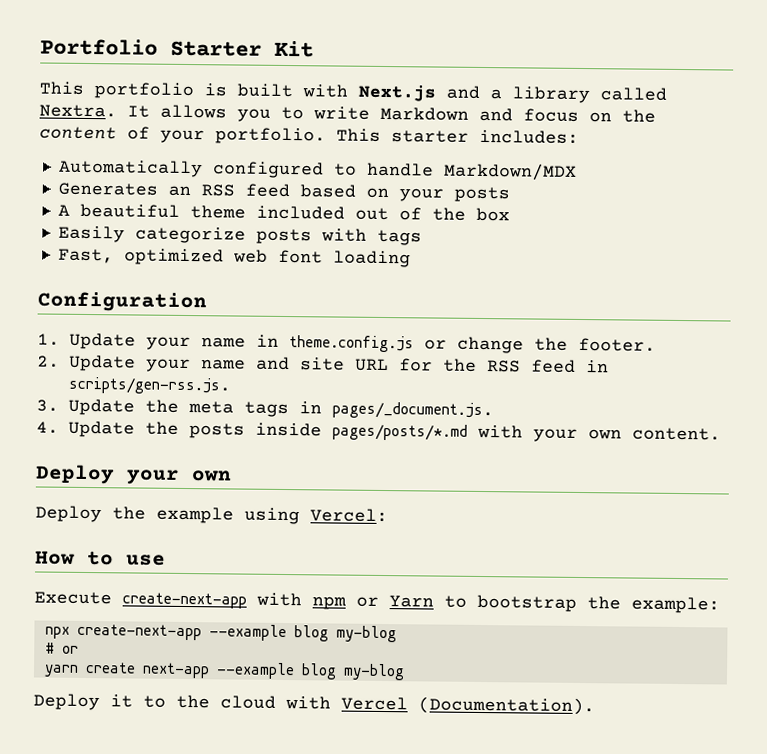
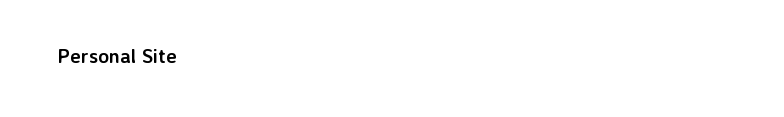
- Portfolio Starter Kit
- This portfolio is built with Next.js and a library called Nextra. It allows you to write Markdown and focus on the content of your portfolio. This starter includes:
- Automatically configured to handle Markdown/MDX
- Generates an RSS feed based on your posts
- A beautiful theme included out of the box
- Easily categorize posts with tags
- Fast, optimized web font loading
- Configuration
- 1. Update your name in theme.config.js or change the footer.
- 2. Update your name and site URL for the RSS feed in scripts/gen-rss.js.
- 3. Update the meta tags in pages/_document.js.
- 4. Update the posts inside pages/posts/*.md with your own content.
- Deploy your own
- Deploy the example using Vercel:
- How to use
- Execute create-next-app with npm or Yarn to bootstrap the example:
- npx create-next-app --example blog my-blog
- # or
- yarn create next-app --example blog my-blog
- Deploy it to the cloud with Vercel (Documentation).
+ Personal Site

